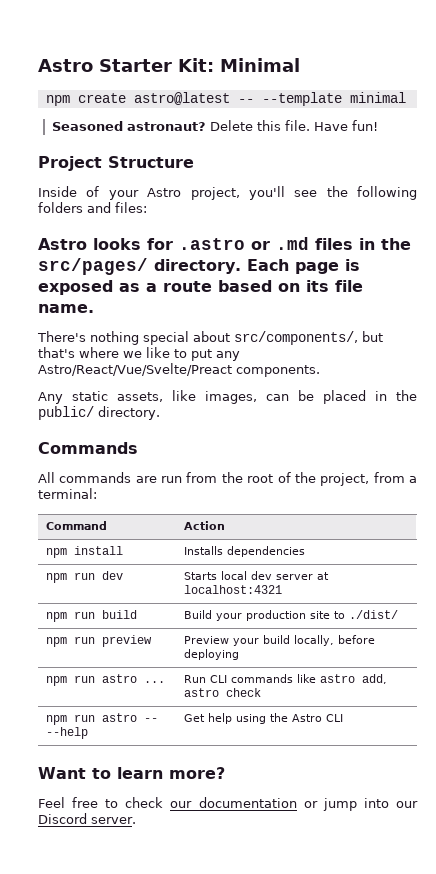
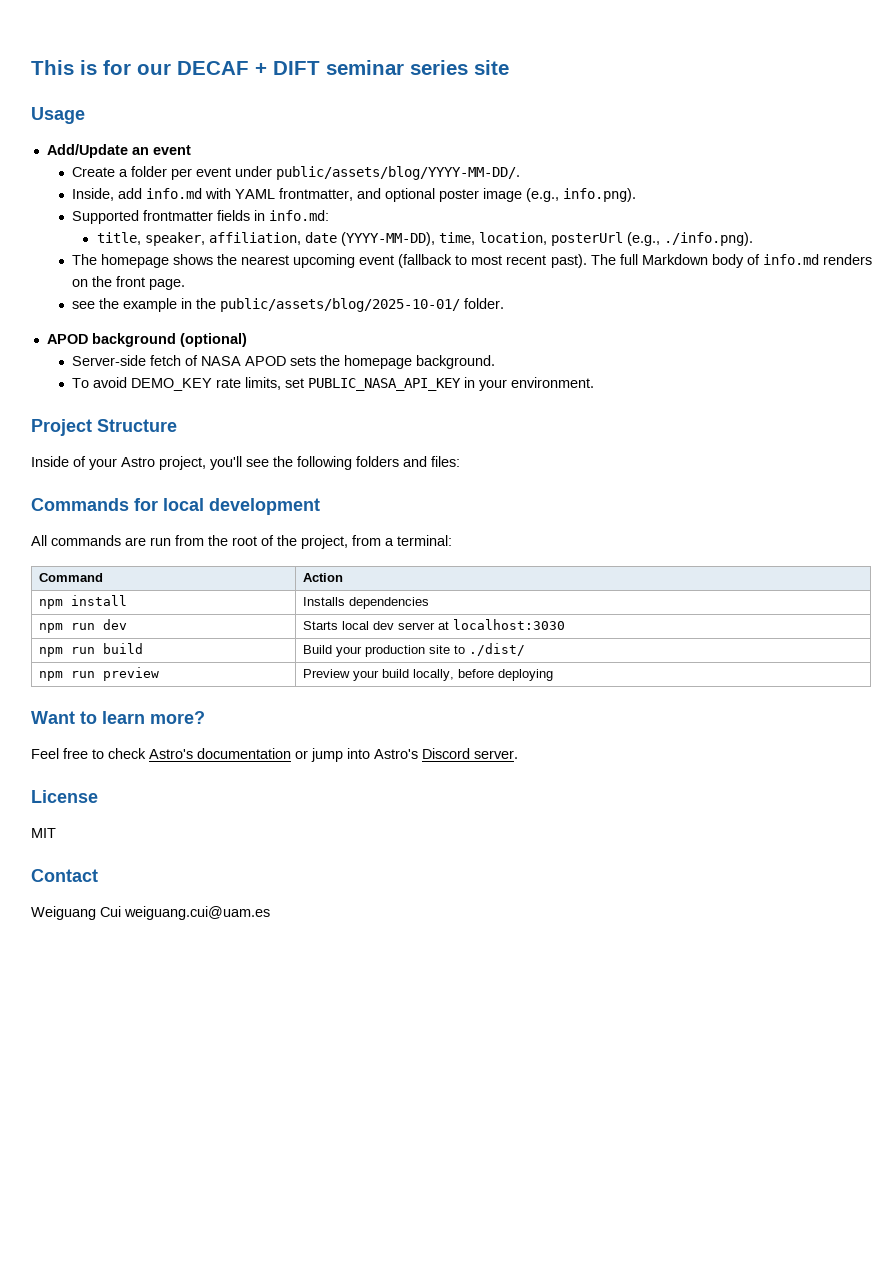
- Astro Starter Kit: Minimal
- npm create astro@latest -- --template minimal
- Seasoned astronaut? Delete this file. Have fun!
+ This is for our DECAF + DIFT seminar series site
+ Usage
+ Add/Update an event
+ Create a folder per event under public/assets/blog/YYYY-MM-DD/.
+ Inside, add info.md with YAML frontmatter, and optional poster image (e.g., info.png).
+ Supported frontmatter fields in info.md:
+ title, speaker, affiliation, date (YYYY-MM-DD), time, location, posterUrl (e.g., ./info.png).
+ The homepage shows the nearest upcoming event (fallback to most recent past). The full Markdown body of info.md renders on the front page.
+ see the example in the public/assets/blog/2025-10-01/ folder.
+ APOD background (optional)
+ Server-side fetch of NASA APOD sets the homepage background.
+ To avoid DEMO_KEY rate limits, set PUBLIC_NASA_API_KEY in your environment.
- Astro looks for .astro or .md files in the src/pages/ directory. Each page is exposed as a route based on its file name.
- There's nothing special about src/components/, but that's where we like to put any Astro/React/Vue/Svelte/Preact components.
- Any static assets, like images, can be placed in the public/ directory.
- Commands
+ Commands for local development
- npm run dev | Starts local dev server at localhost:4321
+ npm run dev | Starts local dev server at localhost:3030
- npm run astro ... | Run CLI commands like astro add, astro check
- npm run astro -- --help | Get help using the Astro CLI
- Feel free to check our documentation or jump into our Discord server.
+ Feel free to check Astro's documentation or jump into Astro's Discord server.
+ License
+ MIT
+ Contact
+ Weiguang Cui weiguang.cui@uam.es

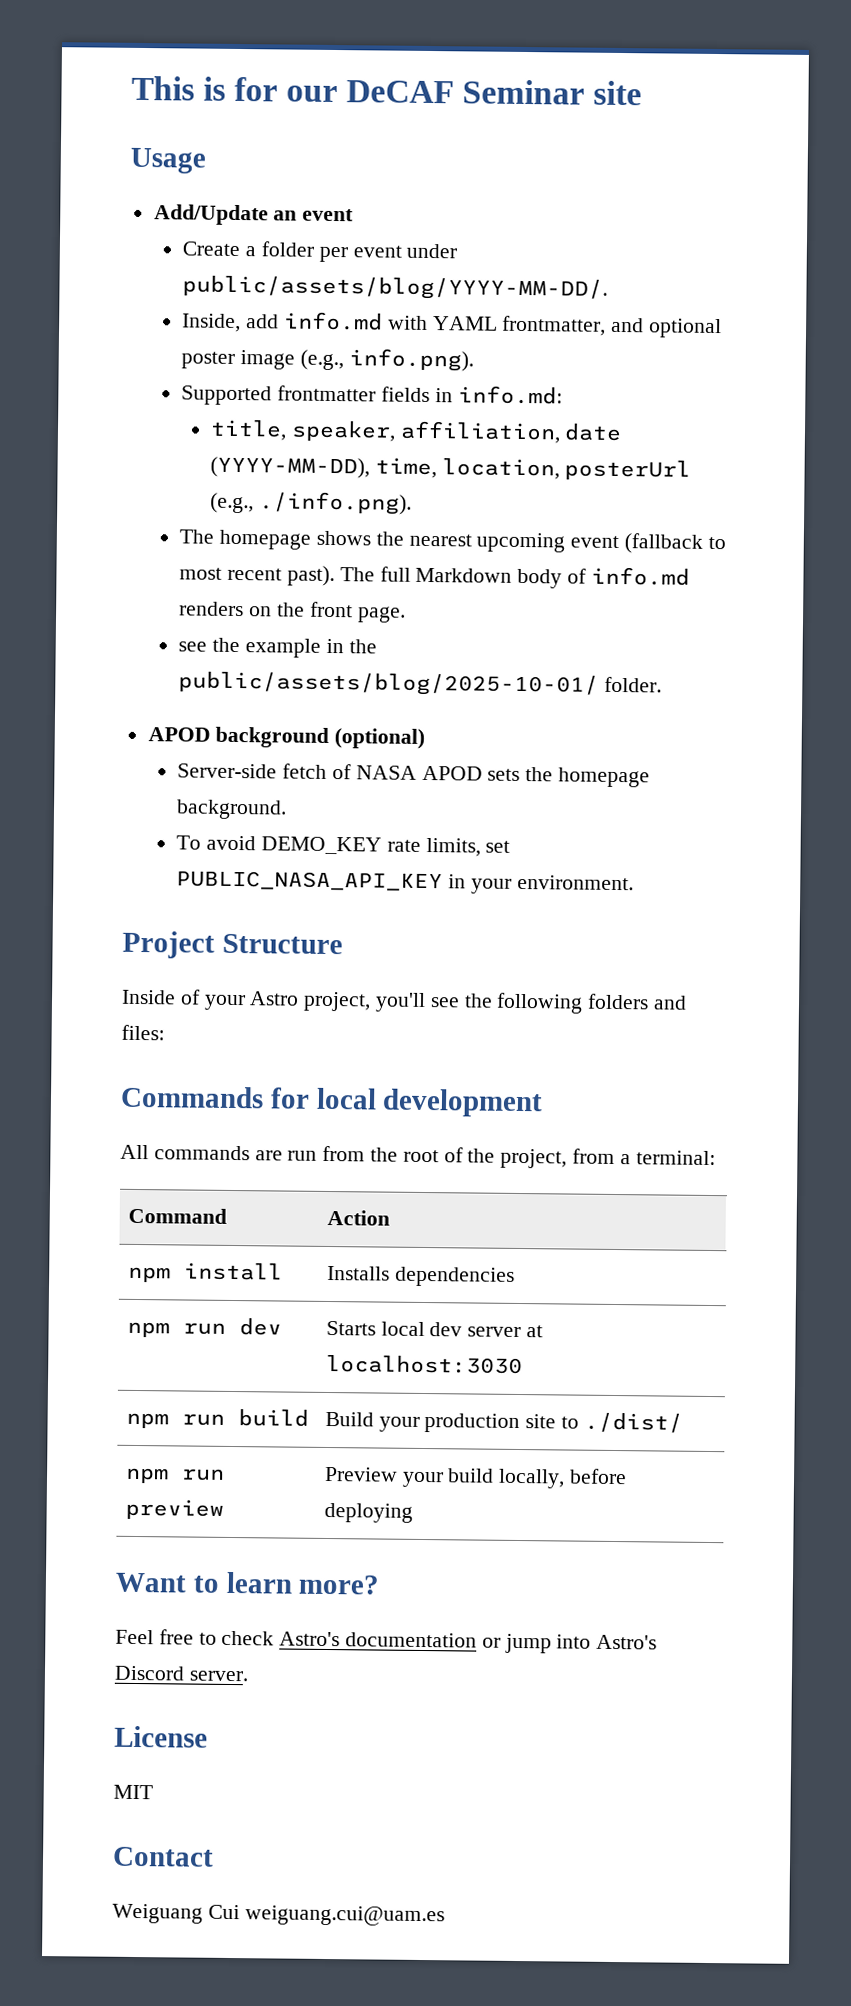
- This is for our DECAF + DIFT seminar series site
+ This is for our DeCAF Seminar site

